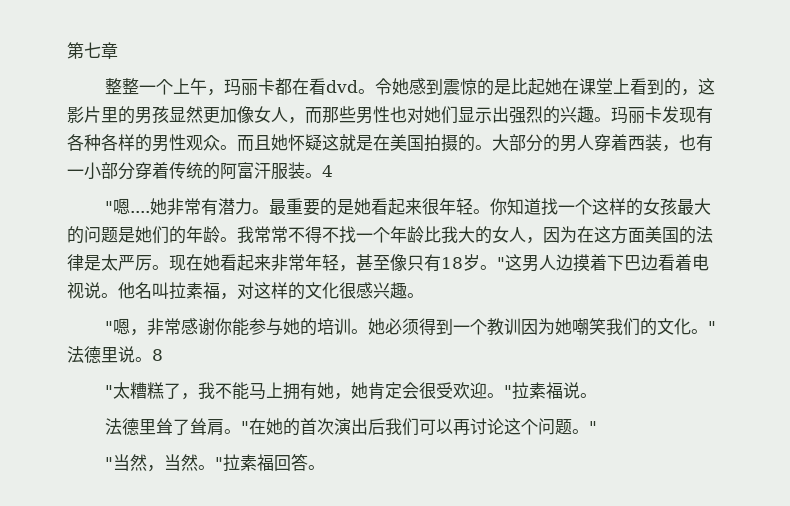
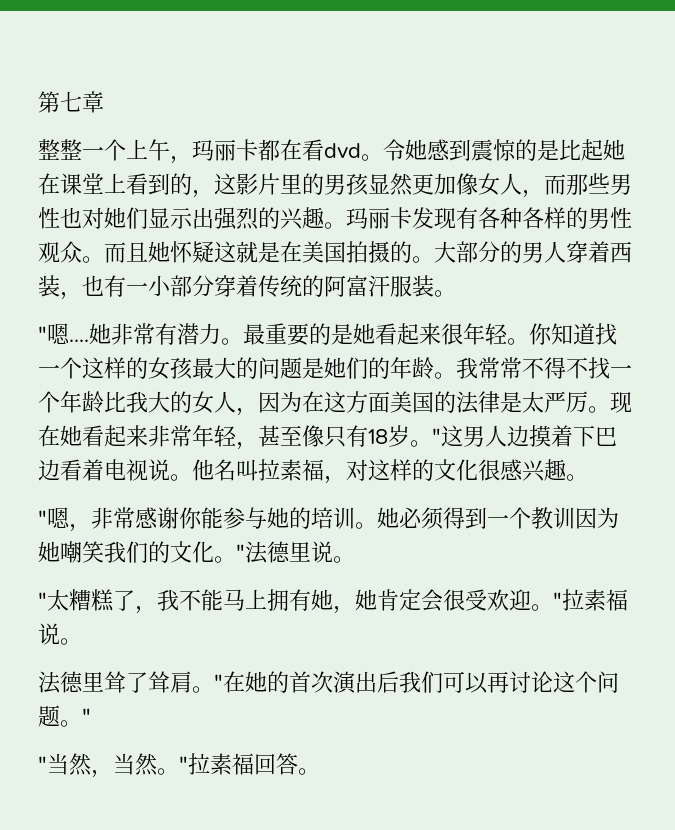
- 4
- 8

